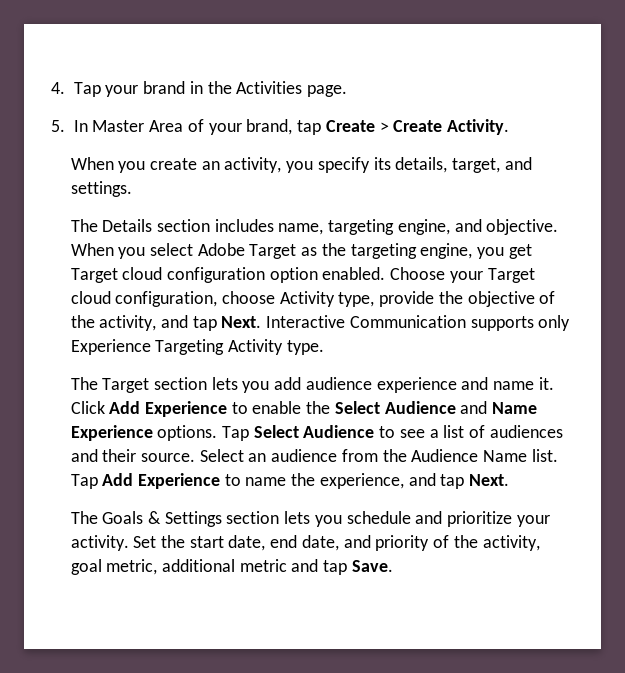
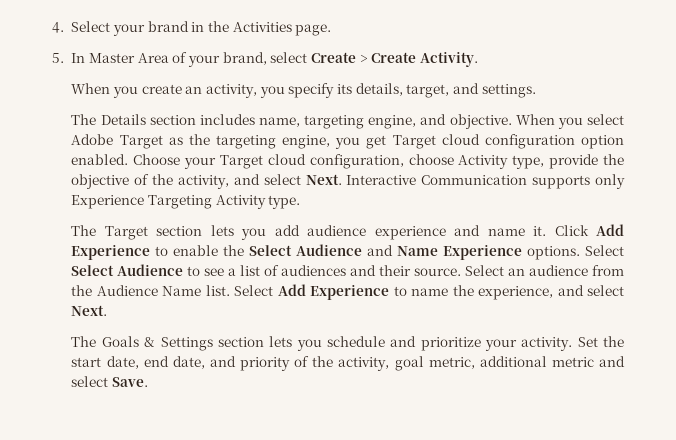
- 4. Tap your brand in the Activities page.
+ 4. Select your brand in the Activities page.
- 5. In Master Area of your brand, tap Create > Create Activity.
+ 5. In Master Area of your brand, select Create > Create Activity.
- Choose your Target cloud configuration, choose Activity type, provide the objective of the activity, and tap Next.
+ Choose your Target cloud configuration, choose Activity type, provide the objective of the activity, and select Next.
- Tap Select Audience to see a list of audiences and their source.
+ Select Select Audience to see a list of audiences and their source.
- Tap Add Experience to name the experience, and tap Next.
+ Select Add Experience to name the experience, and select Next.
- Set the start date, end date, and priority of the activity, goal metric, additional metric and tap Save.
+ Set the start date, end date, and priority of the activity, goal metric, additional metric and select Save.

